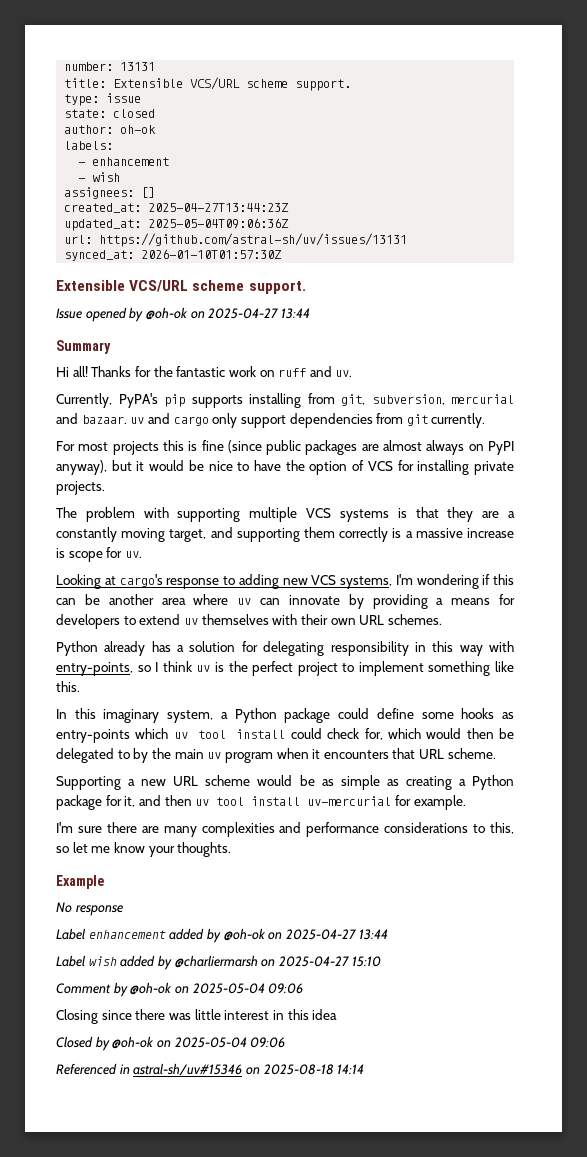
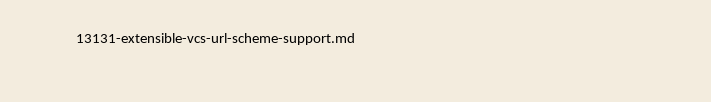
- number: 13131
- title: Extensible VCS/URL scheme support.
- type: issue
- state: closed
- author: oh-ok
- labels:
- - enhancement
- - wish
- assignees: []
- created_at: 2025-04-27T13:44:23Z
- updated_at: 2025-05-04T09:06:36Z
- url: https://github.com/astral-sh/uv/issues/13131
- synced_at: 2026-01-10T01:57:30Z
- Extensible VCS/URL scheme support.
- Issue opened by @oh-ok on 2025-04-27 13:44
- Summary
- Hi all! Thanks for the fantastic work on ruff and uv.
- Currently, PyPA's pip supports installing from git, subversion, mercurial and bazaar. uv and cargo only support dependencies from git currently.
- For most projects this is fine (since public packages are almost always on PyPI anyway), but it would be nice to have the option of VCS for installing private projects.
- The problem with supporting multiple VCS systems is that they are a constantly moving target, and supporting them correctly is a massive increase is scope for uv.
- Looking at cargo's response to adding new VCS systems, I'm wondering if this can be another area where uv can innovate by providing a means for developers to extend uv themselves with their own URL schemes.
- Python already has a solution for delegating responsibility in this way with entry-points, so I think uv is the perfect project to implement something like this.
- In this imaginary system, a Python package could define some hooks as entry-points which uv tool install could check for, which would then be delegated to by the main uv program when it encounters that URL scheme.
- Supporting a new URL scheme would be as simple as creating a Python package for it, and then uv tool install uv-mercurial for example.
- I'm sure there are many complexities and performance considerations to this, so let me know your thoughts.
- Example
- No response
- Label enhancement added by @oh-ok on 2025-04-27 13:44
- Label wish added by @charliermarsh on 2025-04-27 15:10
- Comment by @oh-ok on 2025-05-04 09:06
- Closing since there was little interest in this idea
- Closed by @oh-ok on 2025-05-04 09:06
- Referenced in astral-sh/uv#15346 on 2025-08-18 14:14
+ 13131-extensible-vcs-url-scheme-support.md

